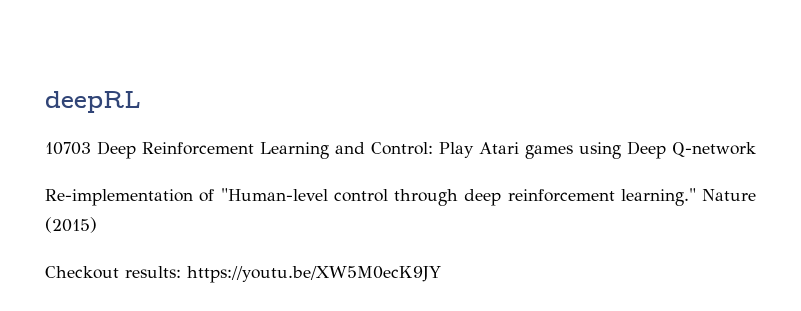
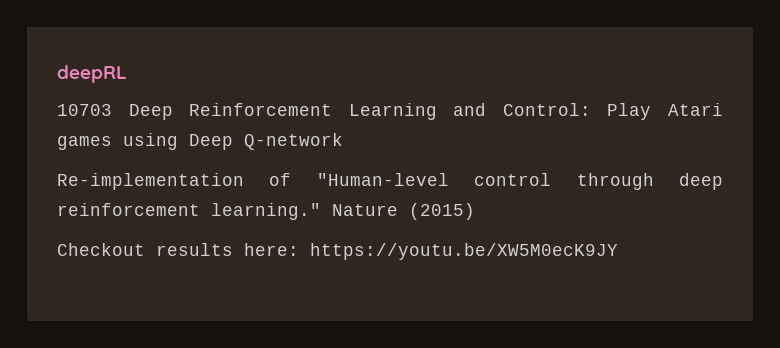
- Checkout results: https://youtu.be/XW5M0ecK9JY
+ Checkout results here: https://youtu.be/XW5M0ecK9JY

